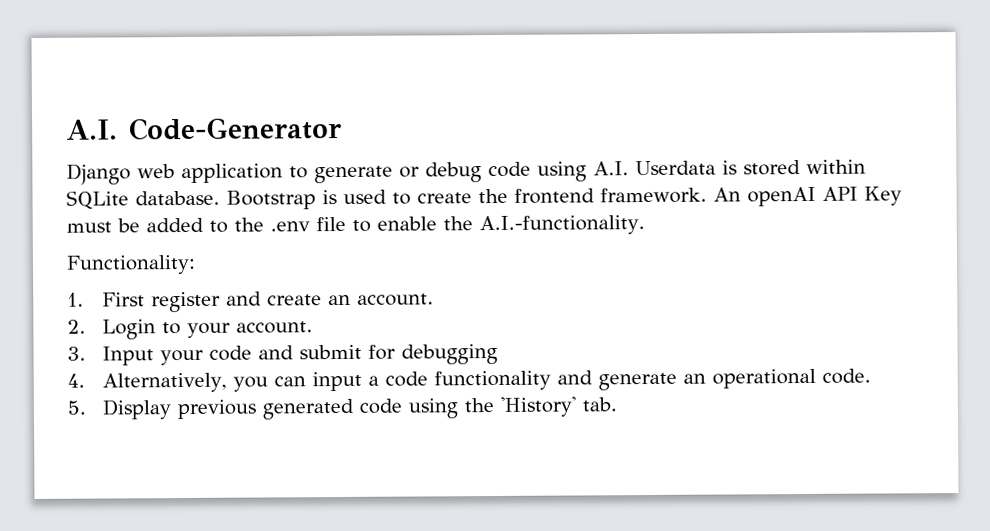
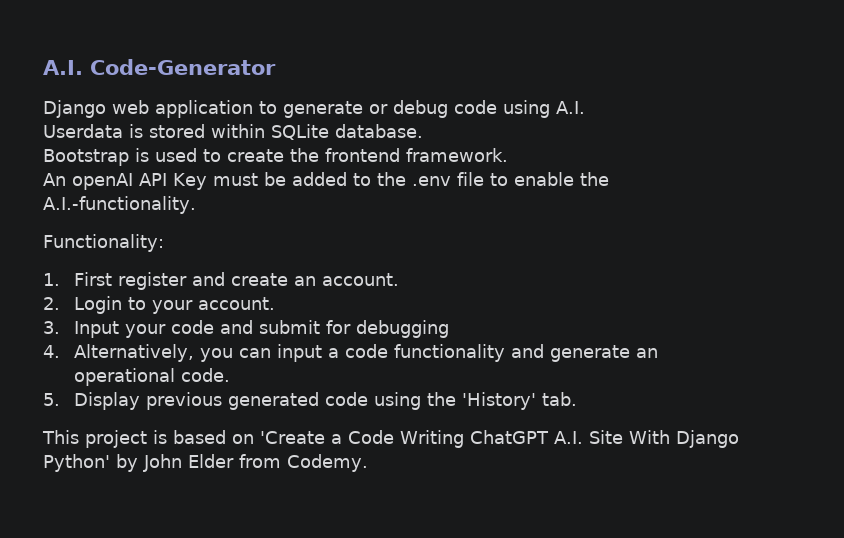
- Django web application to generate or debug code using A.I. Userdata is stored within SQLite database. Bootstrap is used to create the frontend framework. An openAI API Key must be added to the .env file to enable the A.I.-functionality.
+ Django web application to generate or debug code using A.I.
+ Userdata is stored within SQLite database.
+ Bootstrap is used to create the frontend framework.
+ An openAI API Key must be added to the .env file to enable the A.I.-functionality.
+ This project is based on 'Create a Code Writing ChatGPT A.I. Site With Django Python' by John Elder from Codemy.

